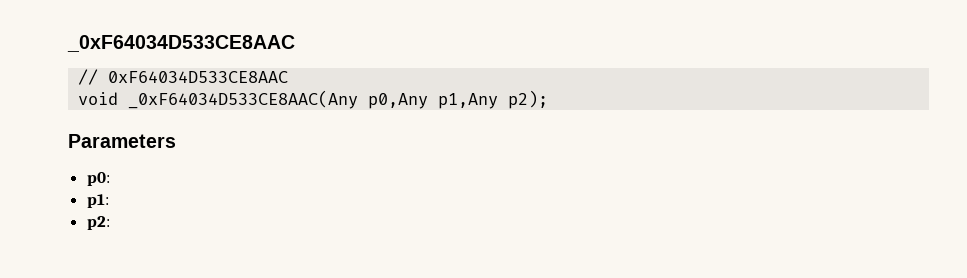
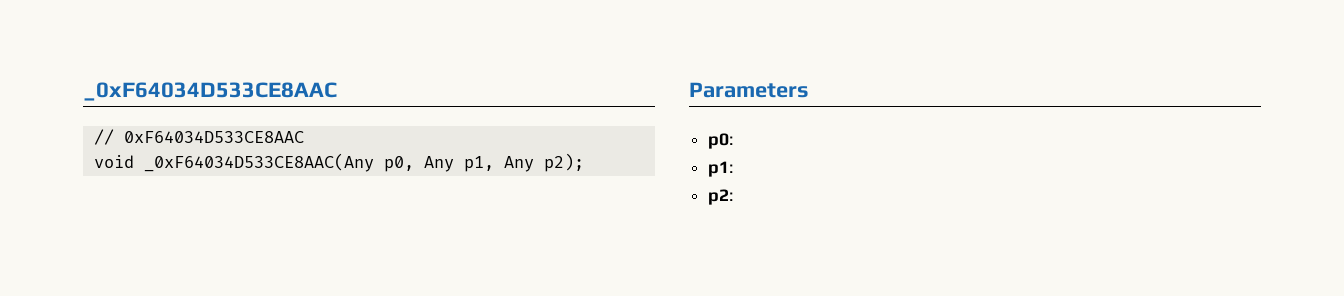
- void _0xF64034D533CE8AAC(Any p0,Any p1,Any p2);
+ void _0xF64034D533CE8AAC(Any p0, Any p1, Any p2);

